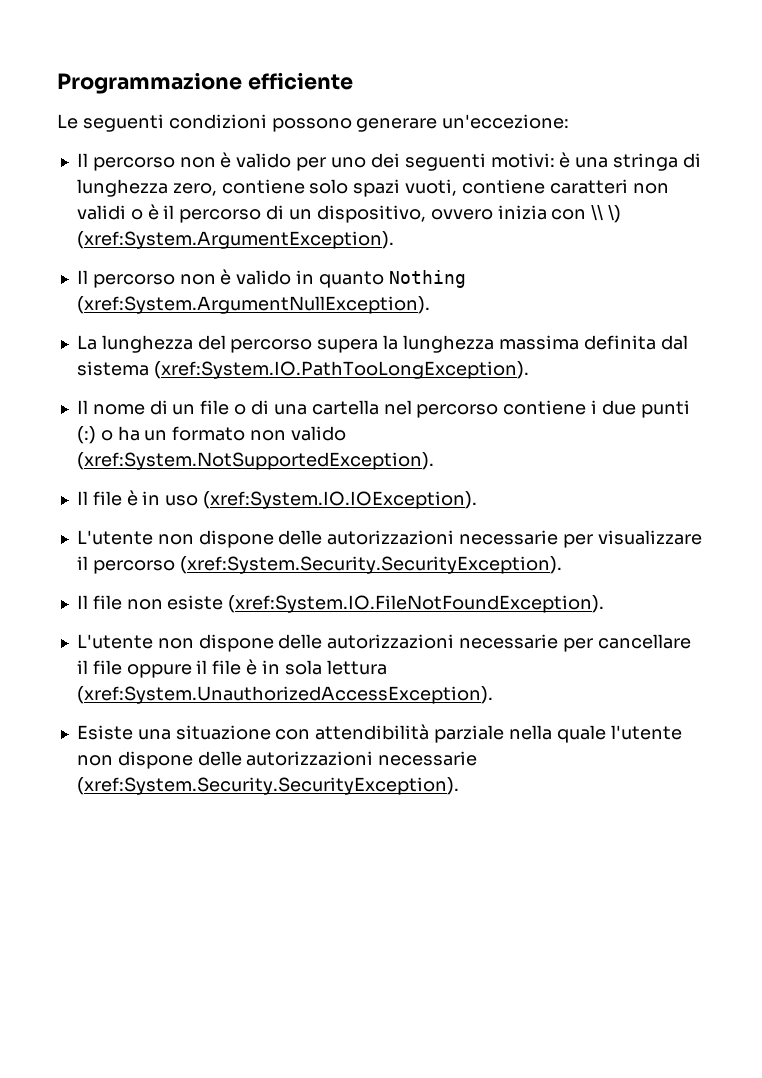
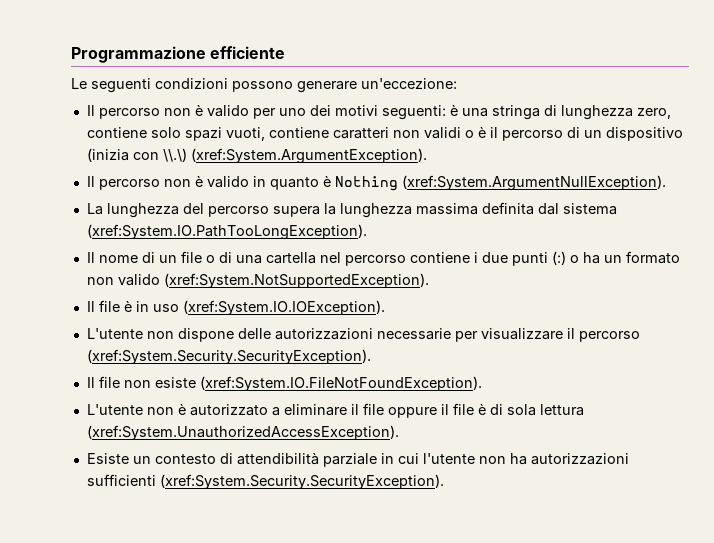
- Il percorso non è valido per uno dei seguenti motivi: è una stringa di lunghezza zero, contiene solo spazi vuoti, contiene caratteri non validi o è il percorso di un dispositivo, ovvero inizia con \\ \) (xref:System.ArgumentException).
+ Il percorso non è valido per uno dei motivi seguenti: è una stringa di lunghezza zero, contiene solo spazi vuoti, contiene caratteri non validi o è il percorso di un dispositivo (inizia con \\.\) (xref:System.ArgumentException).
- Il percorso non è valido in quanto Nothing (xref:System.ArgumentNullException).
+ Il percorso non è valido in quanto è Nothing (xref:System.ArgumentNullException).
- L'utente non dispone delle autorizzazioni necessarie per cancellare il file oppure il file è in sola lettura (xref:System.UnauthorizedAccessException).
+ L'utente non è autorizzato a eliminare il file oppure il file è di sola lettura (xref:System.UnauthorizedAccessException).
- Esiste una situazione con attendibilità parziale nella quale l'utente non dispone delle autorizzazioni necessarie (xref:System.Security.SecurityException).
+ Esiste un contesto di attendibilità parziale in cui l'utente non ha autorizzazioni sufficienti (xref:System.Security.SecurityException).

